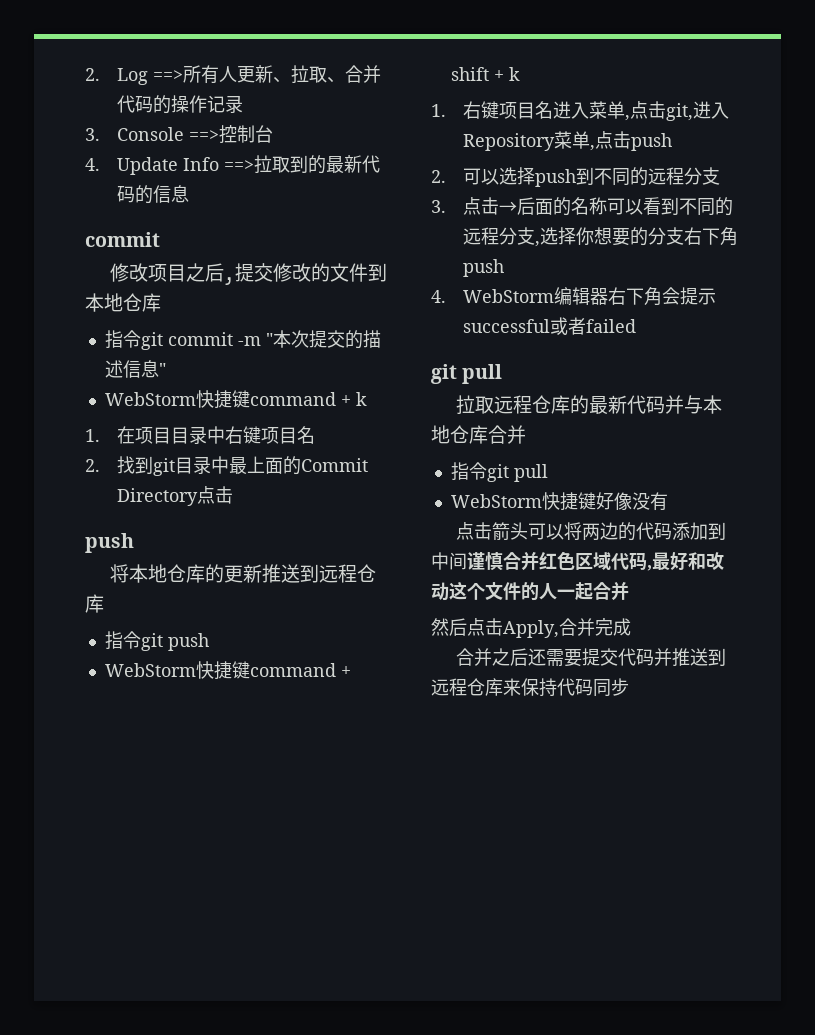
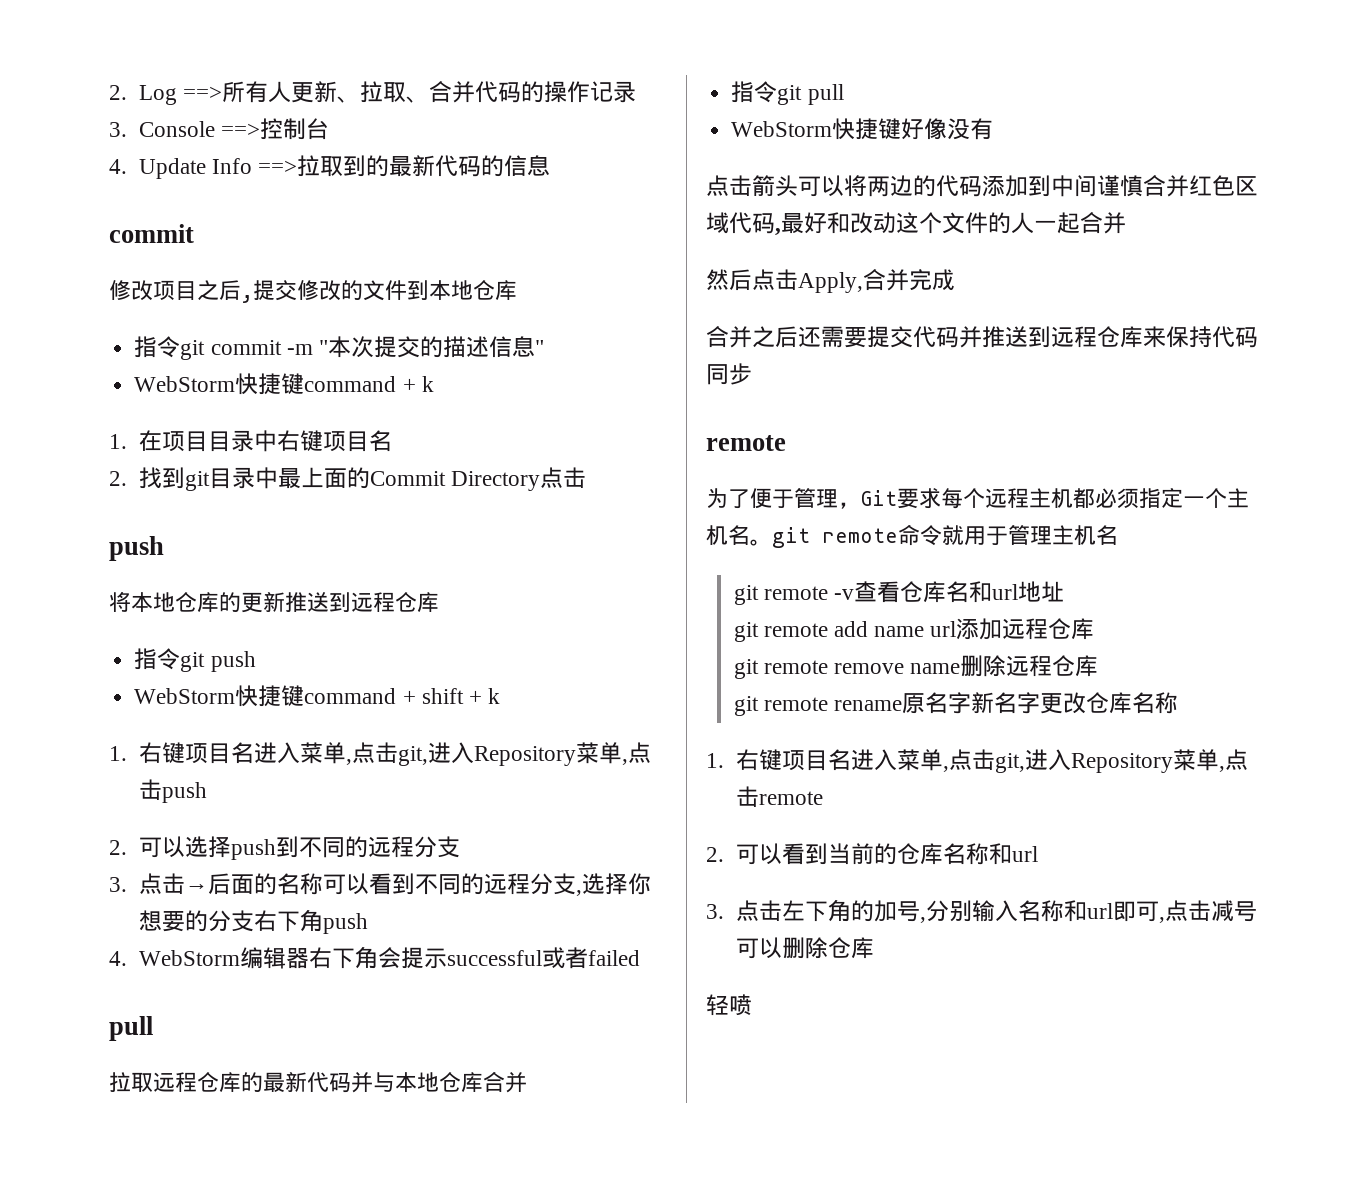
  4. WebStorm编辑器右下角会提示successful或者failed
- git pull
+ pull
  合并之后还需要提交代码并推送到远程仓库来保持代码同步
+ remote
+ 为了便于管理，Git要求每个远程主机都必须指定一个主机名。git remote命令就用于管理主机名
+ git remote -v查看仓库名和url地址
+ git remote add name url添加远程仓库
+ git remote remove name删除远程仓库
+ git remote rename原名字新名字更改仓库名称
+ 1.右键项目名进入菜单,点击git,进入Repository菜单,点击remote
+ 2.可以看到当前的仓库名称和url
+ 3.点击左下角的加号,分别输入名称和url即可,点击减号可以删除仓库
+ 轻喷

